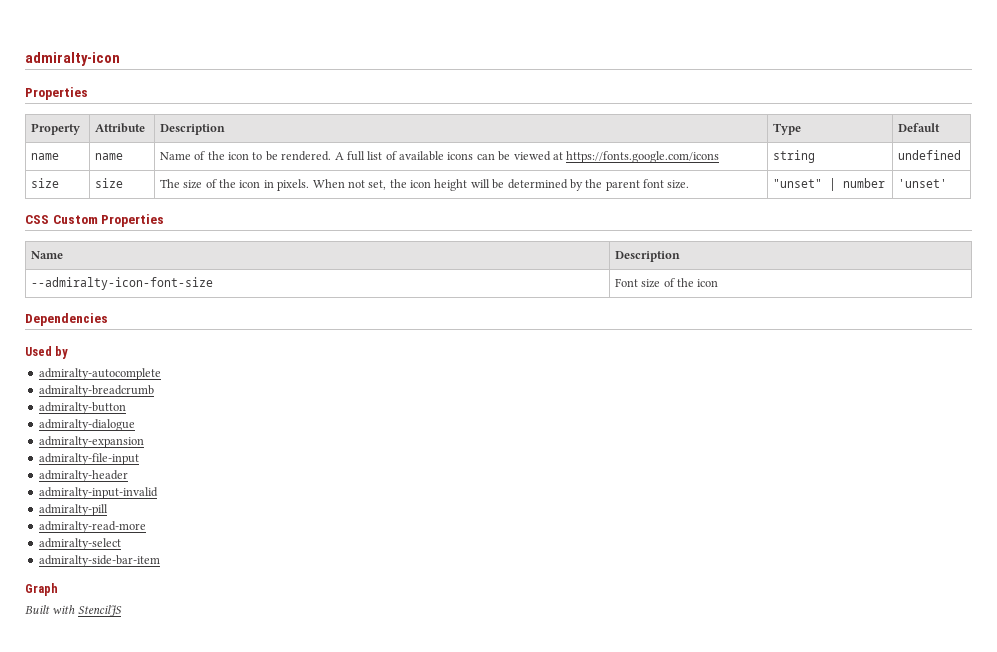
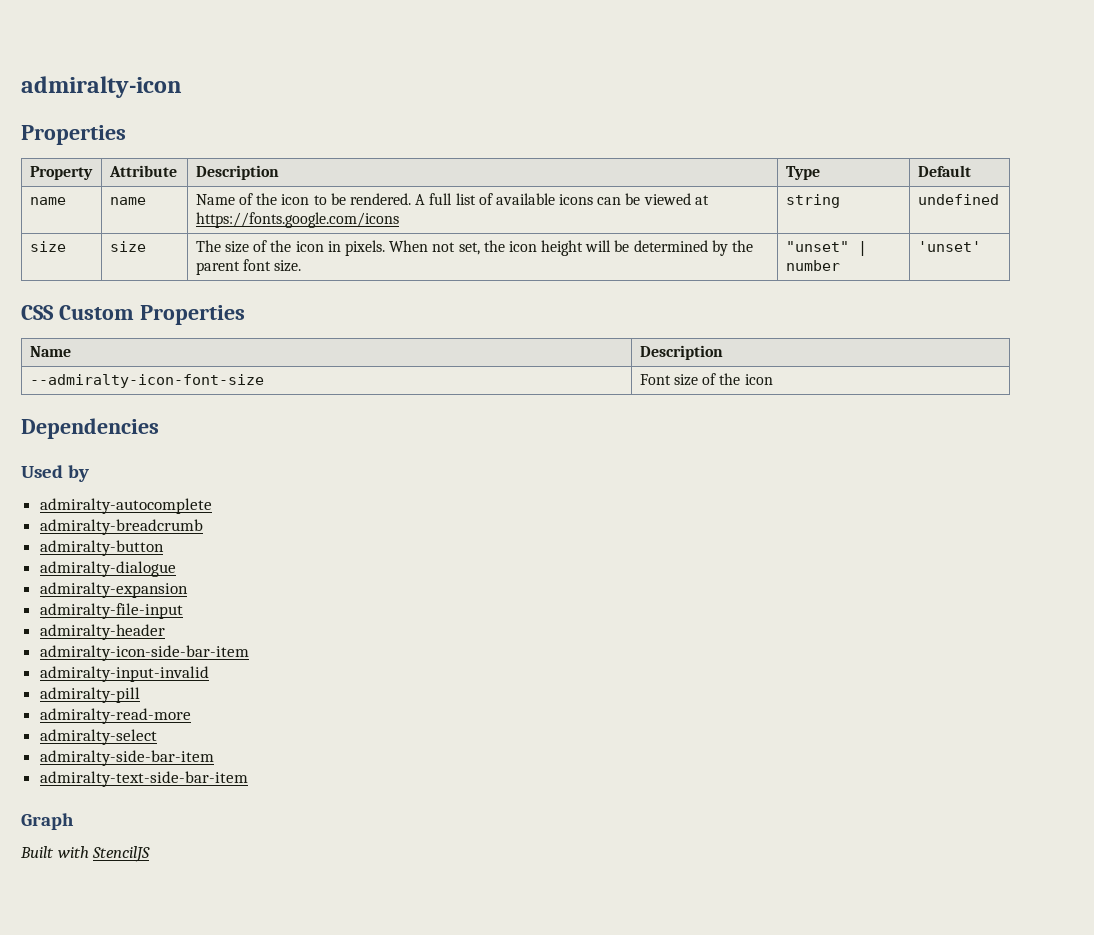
+ admiralty-icon-side-bar-item
+ admiralty-text-side-bar-item

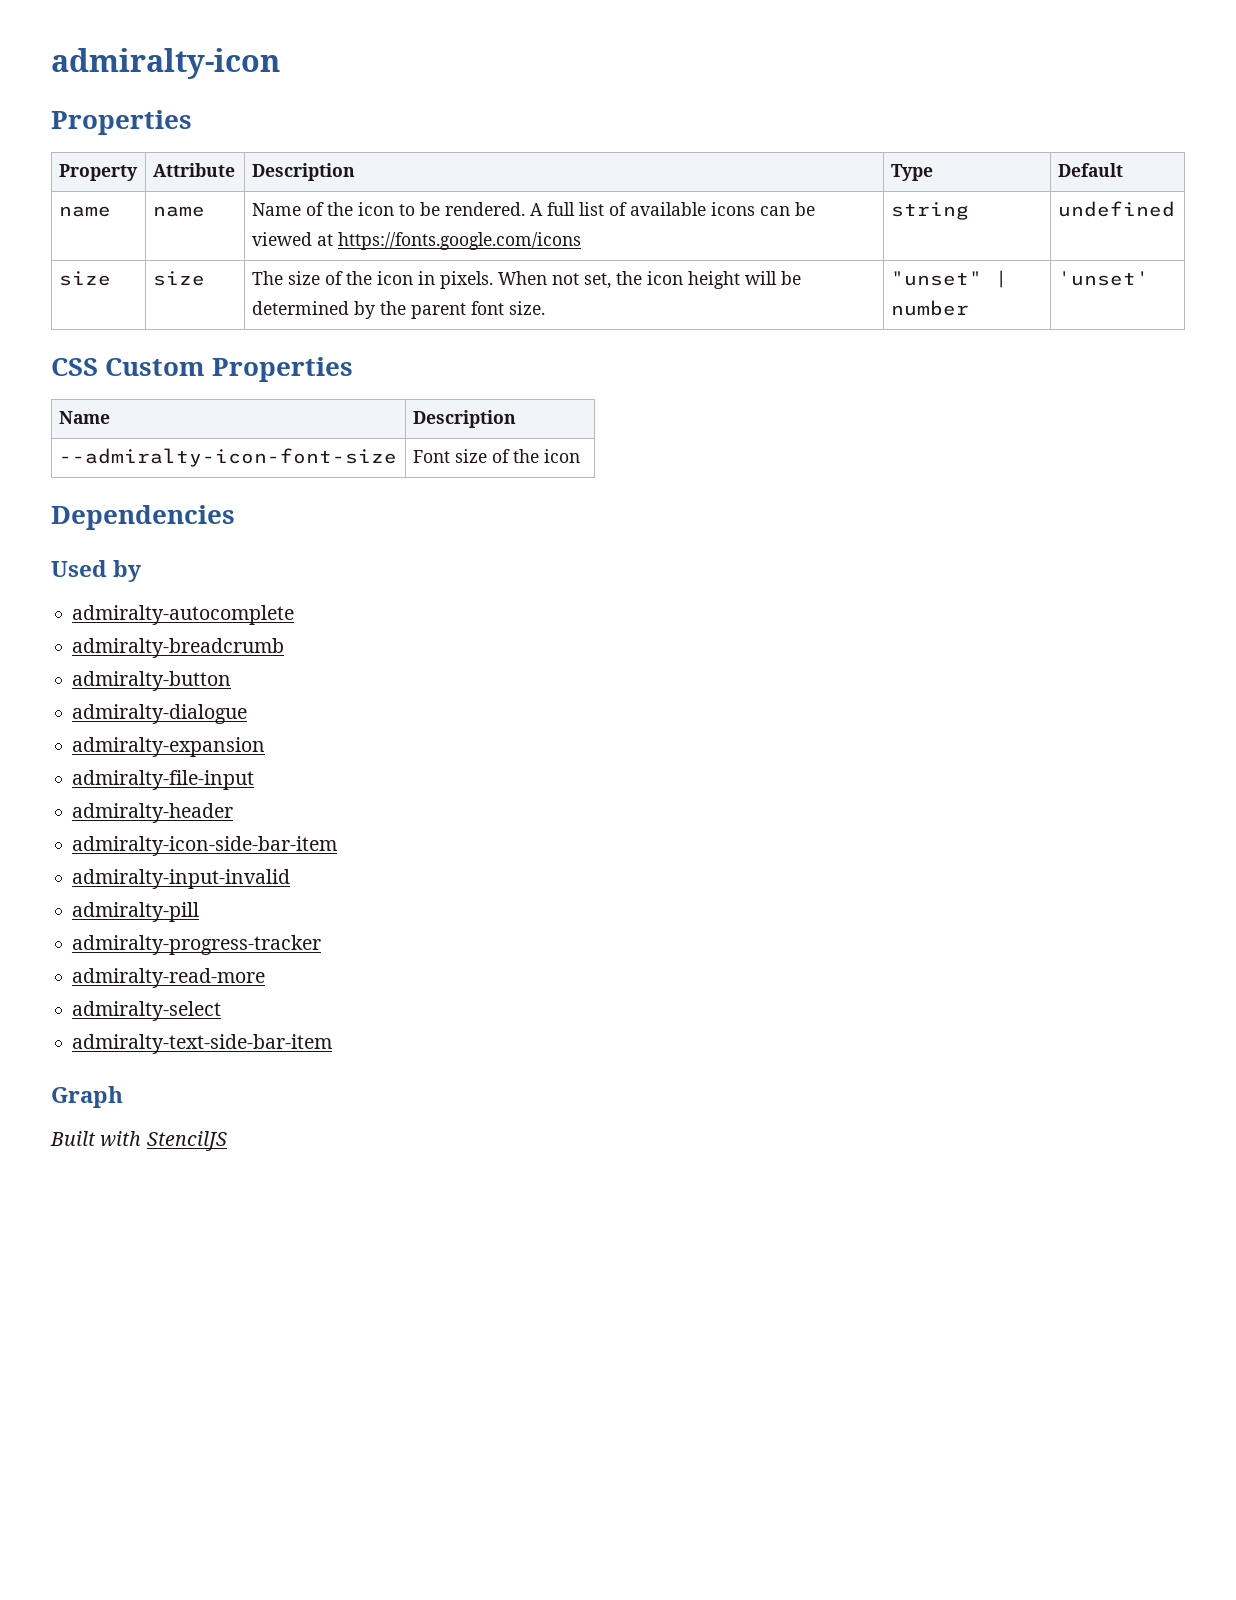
+ admiralty-progress-tracker
- admiralty-side-bar-item

